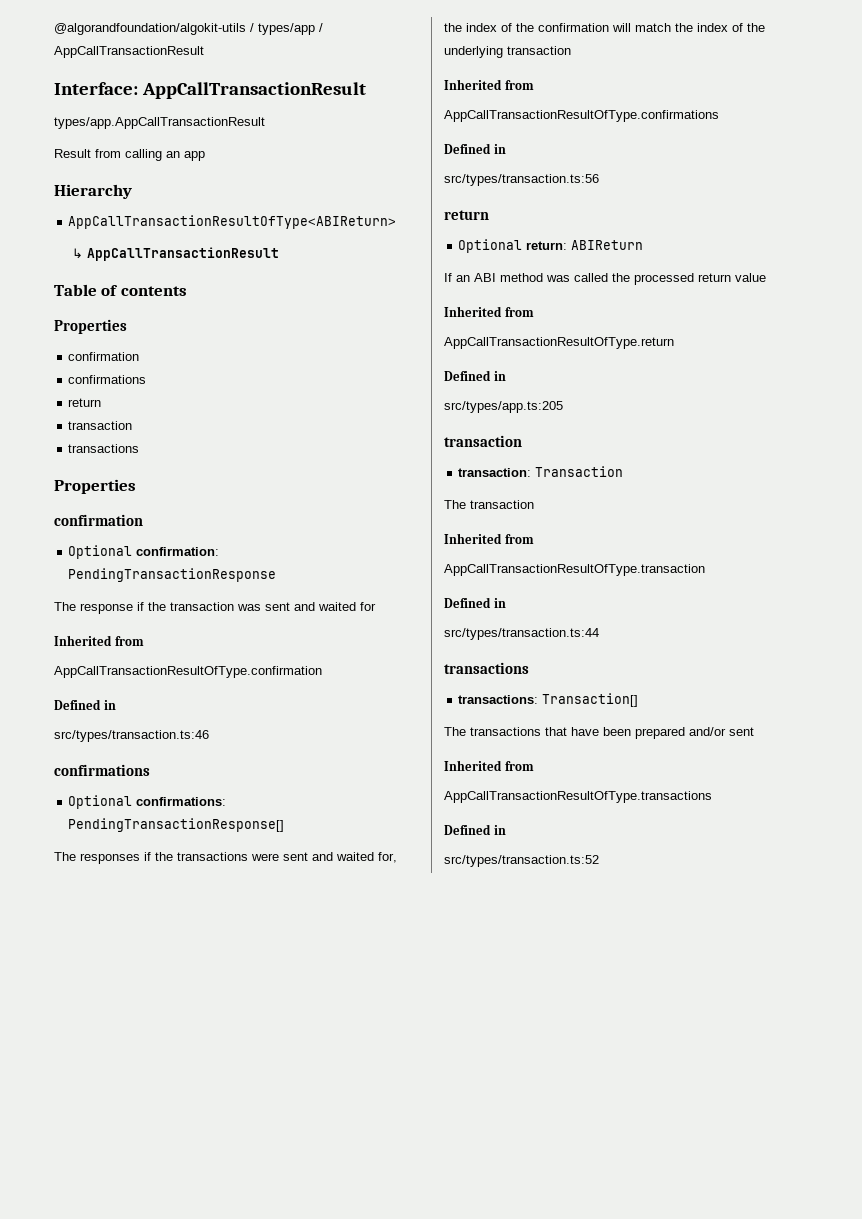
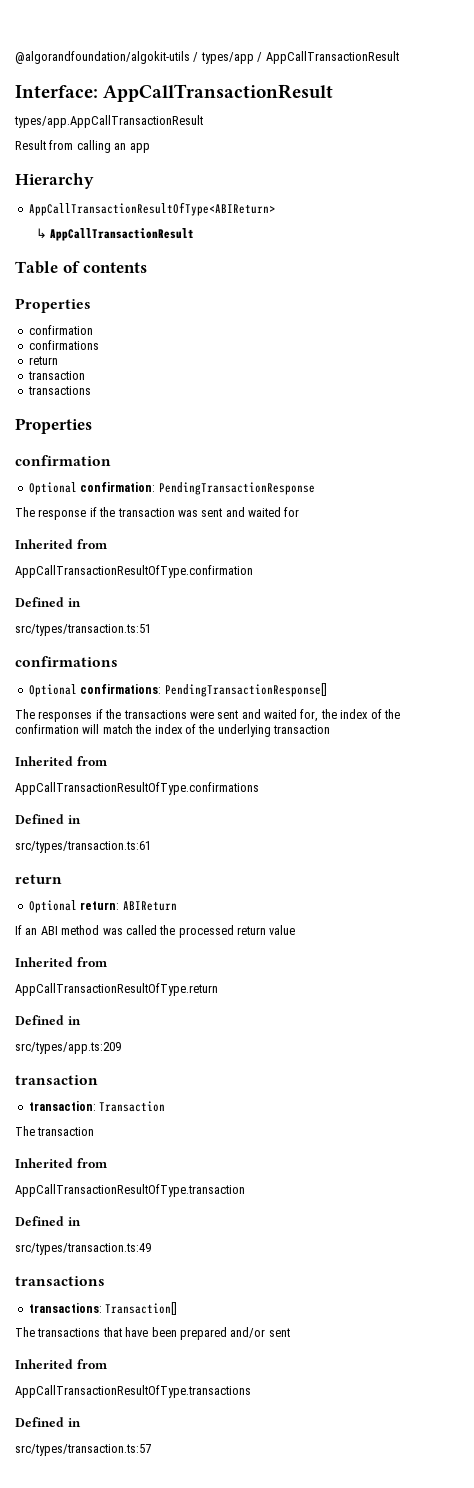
- src/types/transaction.ts:46
+ src/types/transaction.ts:51
- src/types/transaction.ts:56
+ src/types/transaction.ts:61
- src/types/app.ts:205
+ src/types/app.ts:209
- src/types/transaction.ts:44
+ src/types/transaction.ts:49
- src/types/transaction.ts:52
+ src/types/transaction.ts:57

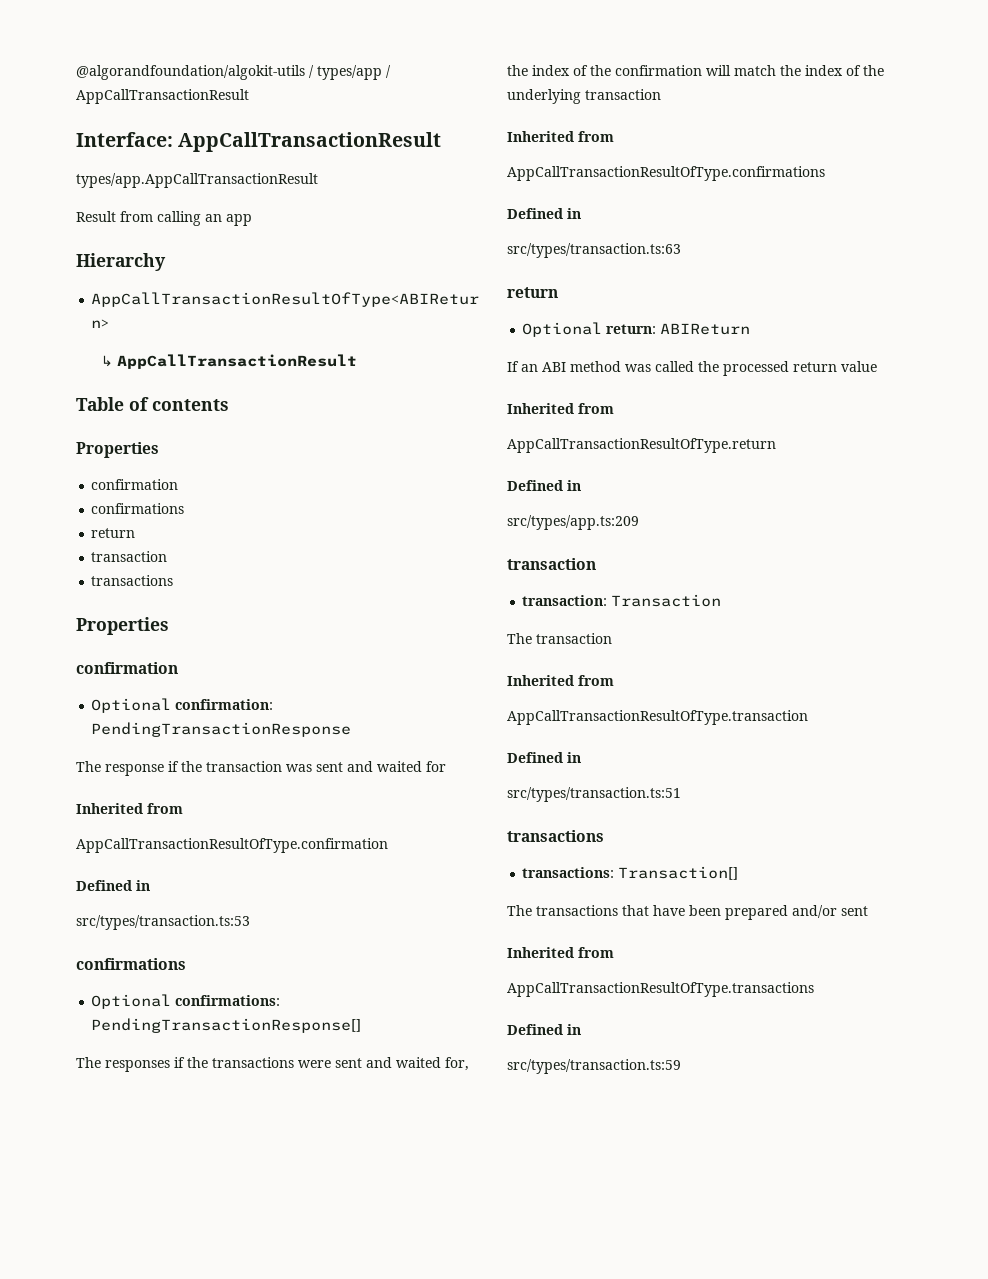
- src/types/transaction.ts:51
+ src/types/transaction.ts:53
- src/types/transaction.ts:61
+ src/types/transaction.ts:63
- src/types/transaction.ts:49
+ src/types/transaction.ts:51
- src/types/transaction.ts:57
+ src/types/transaction.ts:59

